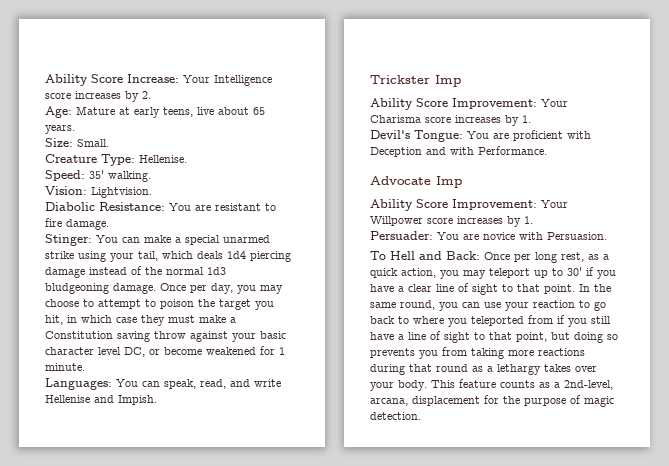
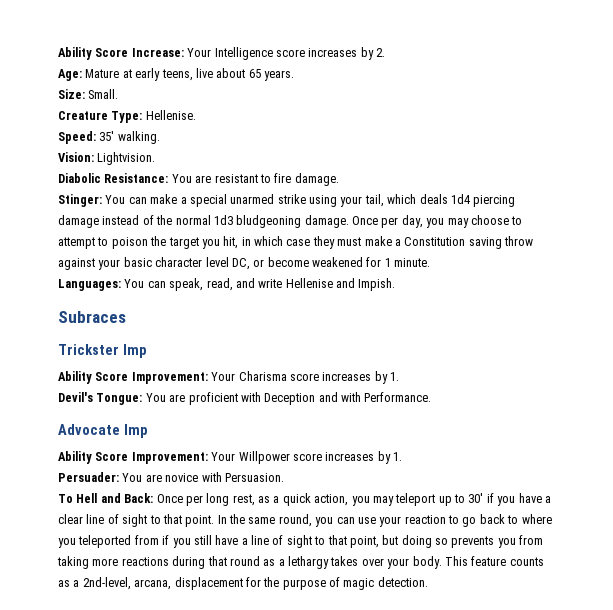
+ Subraces

